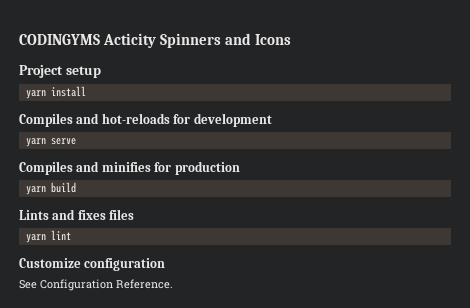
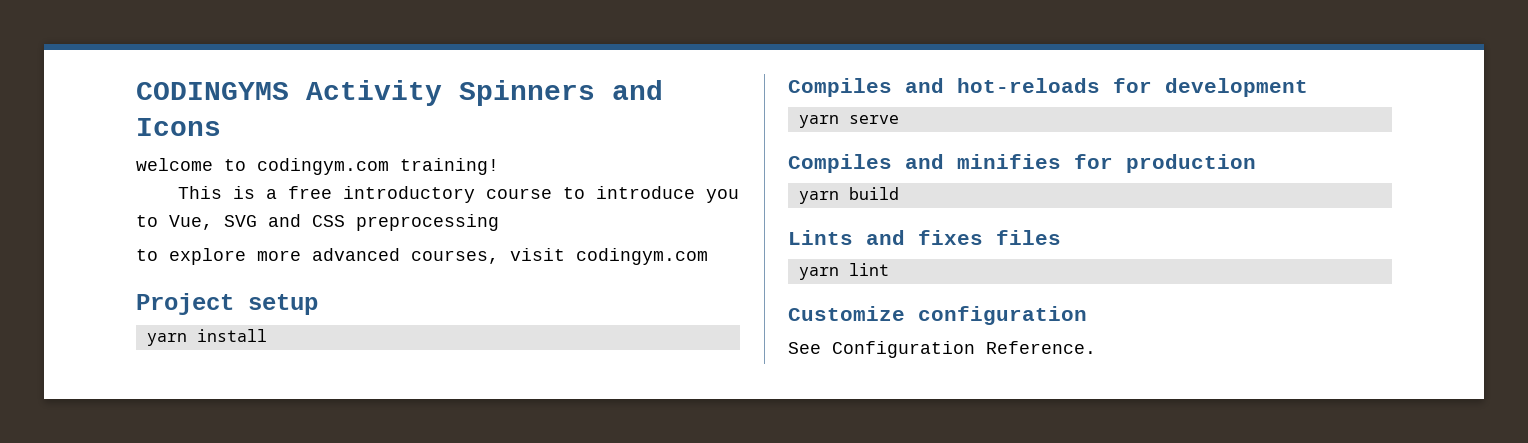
- CODINGYMS Acticity Spinners and Icons
+ CODINGYMS Activity Spinners and Icons
+ welcome to codingym.com training!
+ This is a free introductory course to introduce you to Vue, SVG and CSS preprocessing
+ to explore more advanced courses, visit codingym.com

